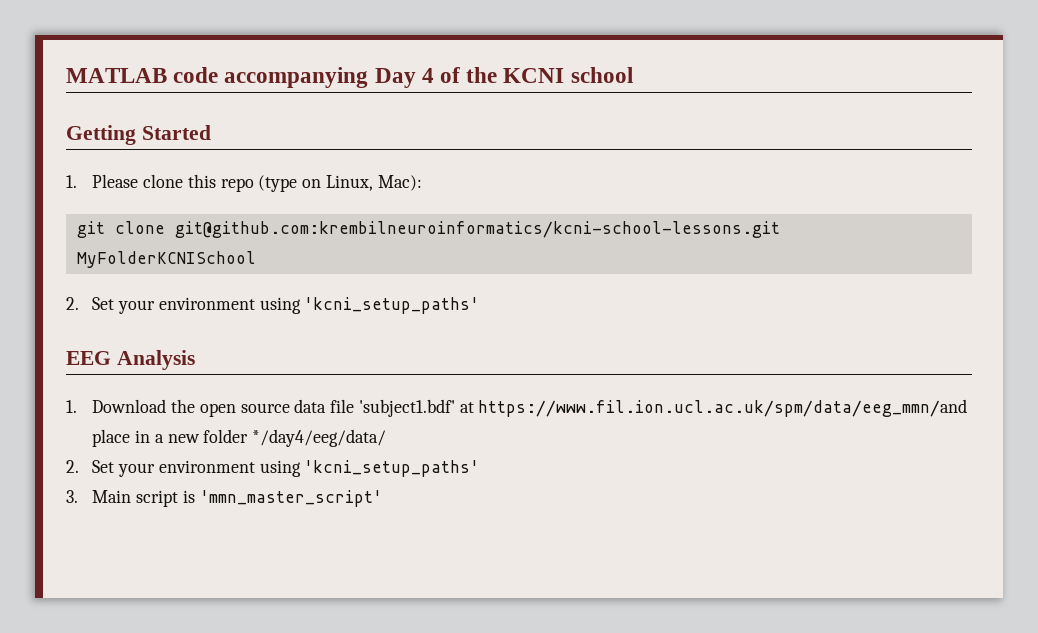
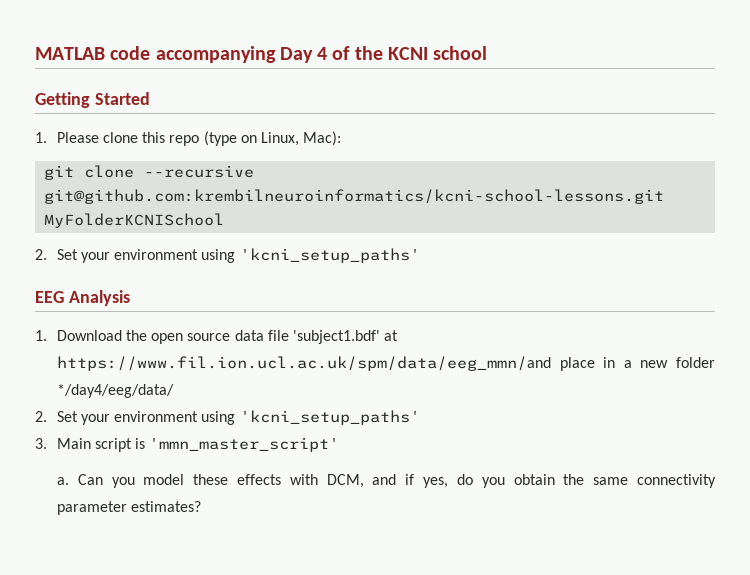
- git clone git@github.com:krembilneuroinformatics/kcni-school-lessons.git MyFolderKCNISchool
+ git clone --recursive git@github.com:krembilneuroinformatics/kcni-school-lessons.git MyFolderKCNISchool
+ a. Can you model these effects with DCM, and if yes, do you obtain the same connectivity parameter estimates?

